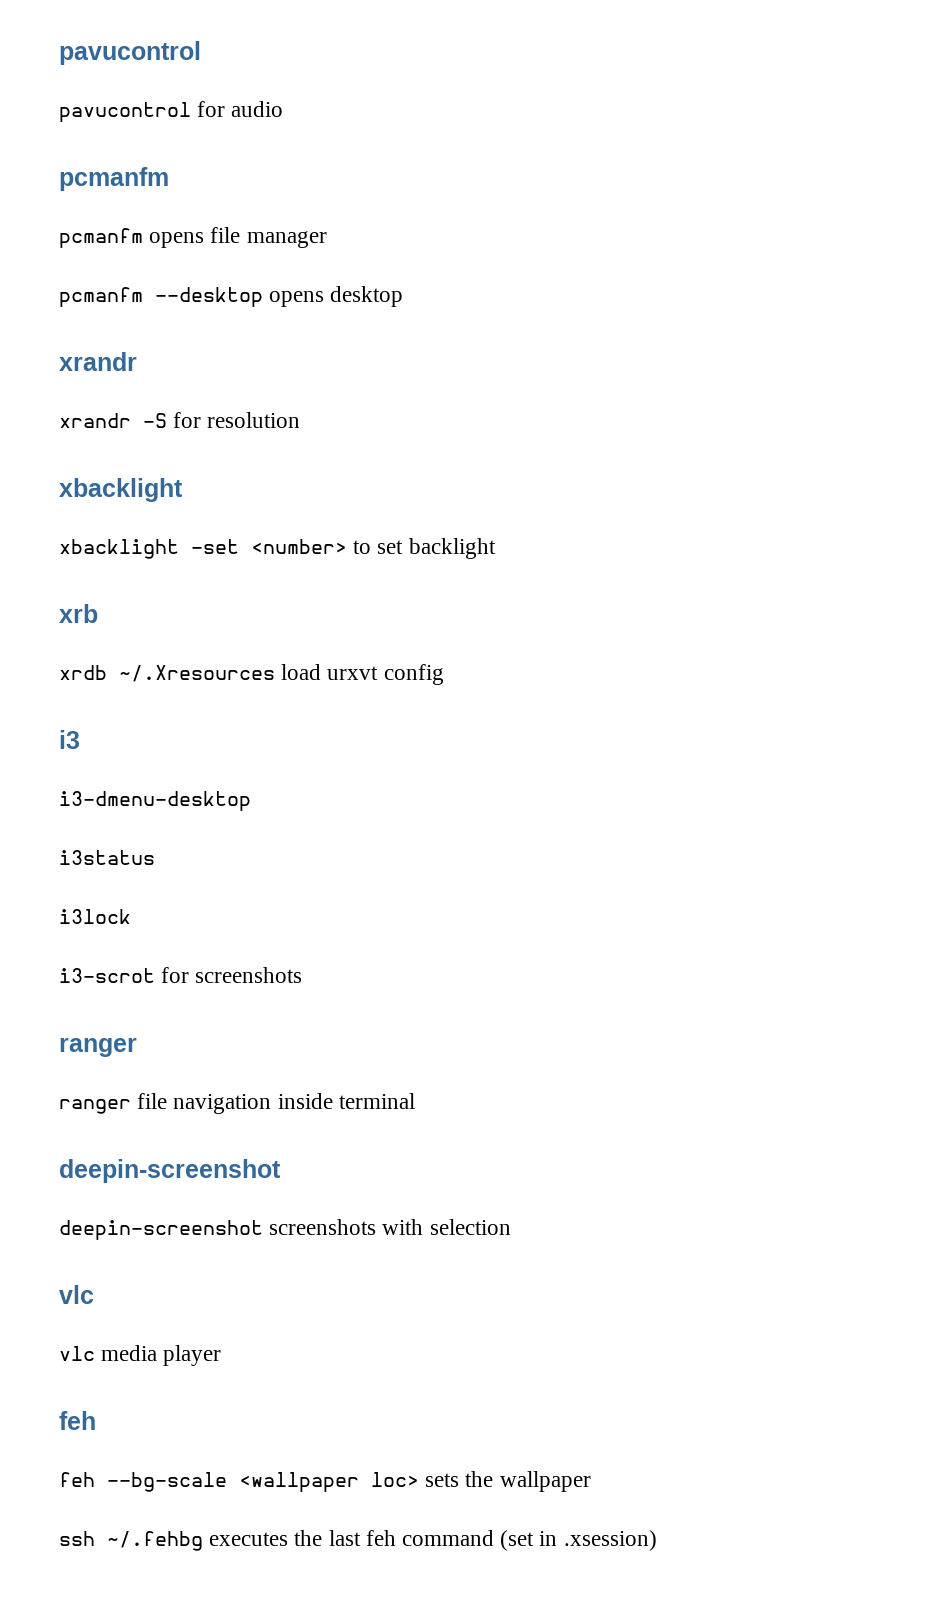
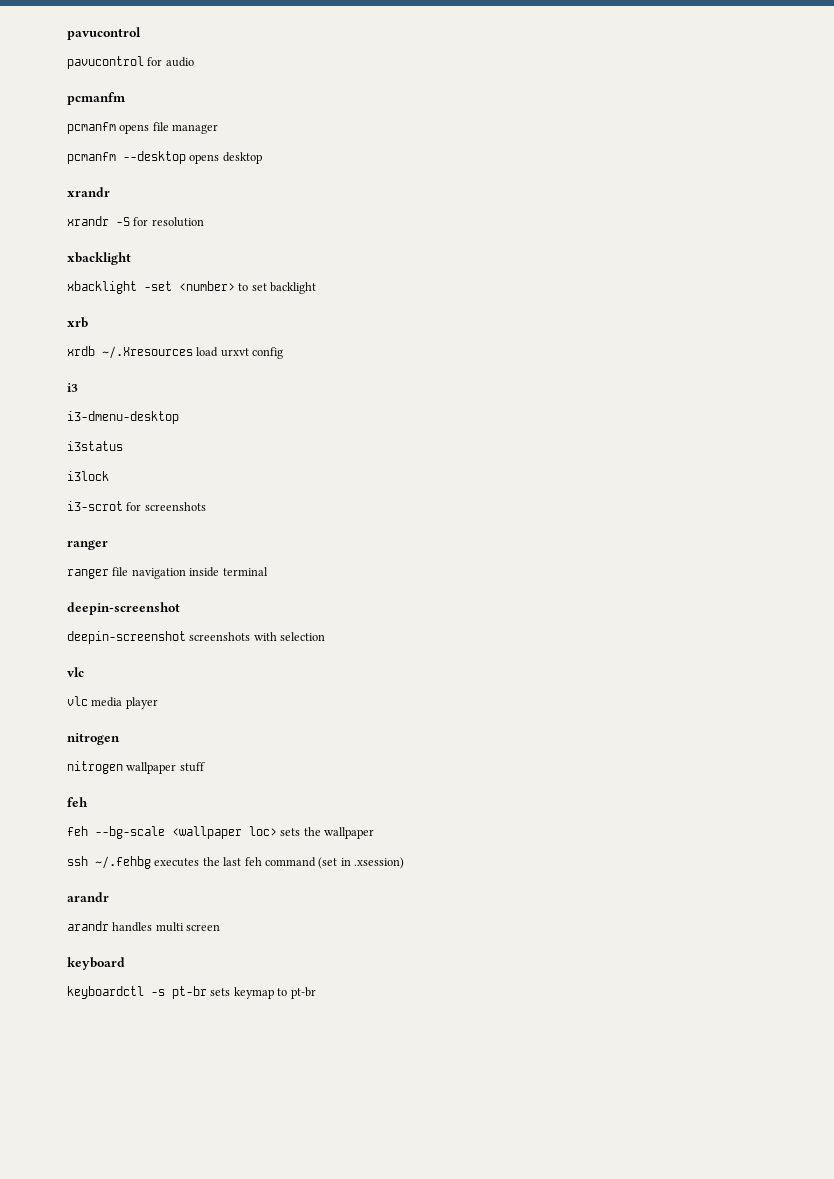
  vlc media player
+ nitrogen
+ nitrogen wallpaper stuff
  ssh ~/.fehbg executes the last feh command (set in .xsession)
+ arandr
+ arandr handles multi screen
+ keyboard
+ keyboardctl -s pt-br sets keymap to pt-br

